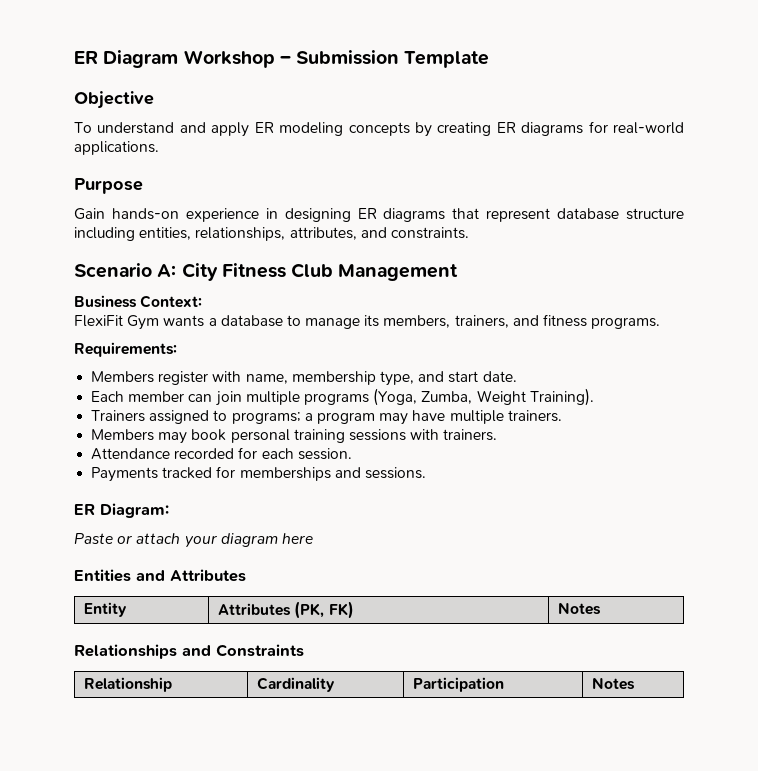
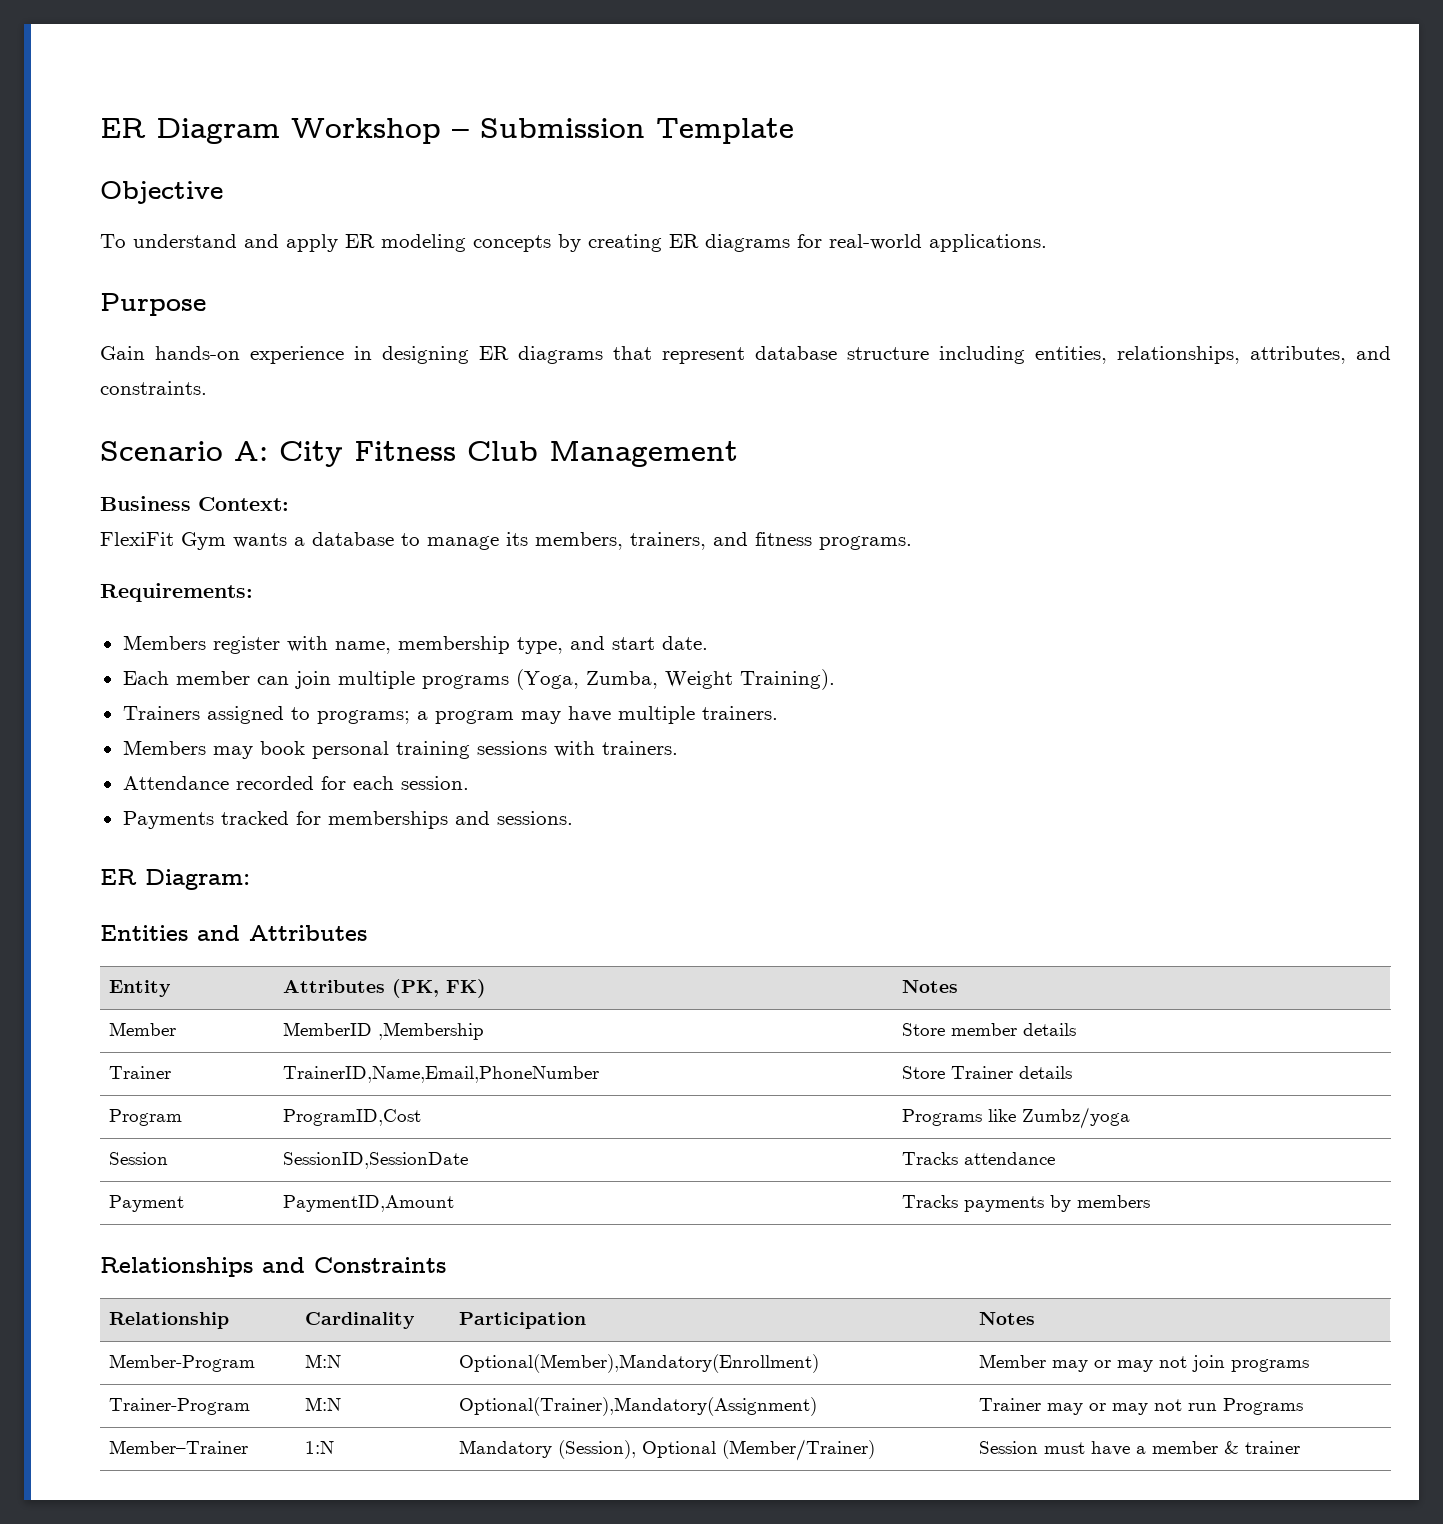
- Paste or attach your diagram here
+ Member | MemberID ,Membership | Store member details
+ Trainer | TrainerID,Name,Email,PhoneNumber | Store Trainer details
+ Program | ProgramID,Cost | Programs like Zumbz/yoga
+ Session | SessionID,SessionDate | Tracks attendance
+ Payment | PaymentID,Amount | Tracks payments by members
+ Member-Program | M:N | Optional(Member),Mandatory(Enrollment) | Member may or may not join programs
+ Trainer-Program | M:N | Optional(Trainer),Mandatory(Assignment) | Trainer may or may not run Programs
+ Member–Trainer | 1:N | Mandatory (Session), Optional (Member/Trainer) | Session must have a member & trainer

